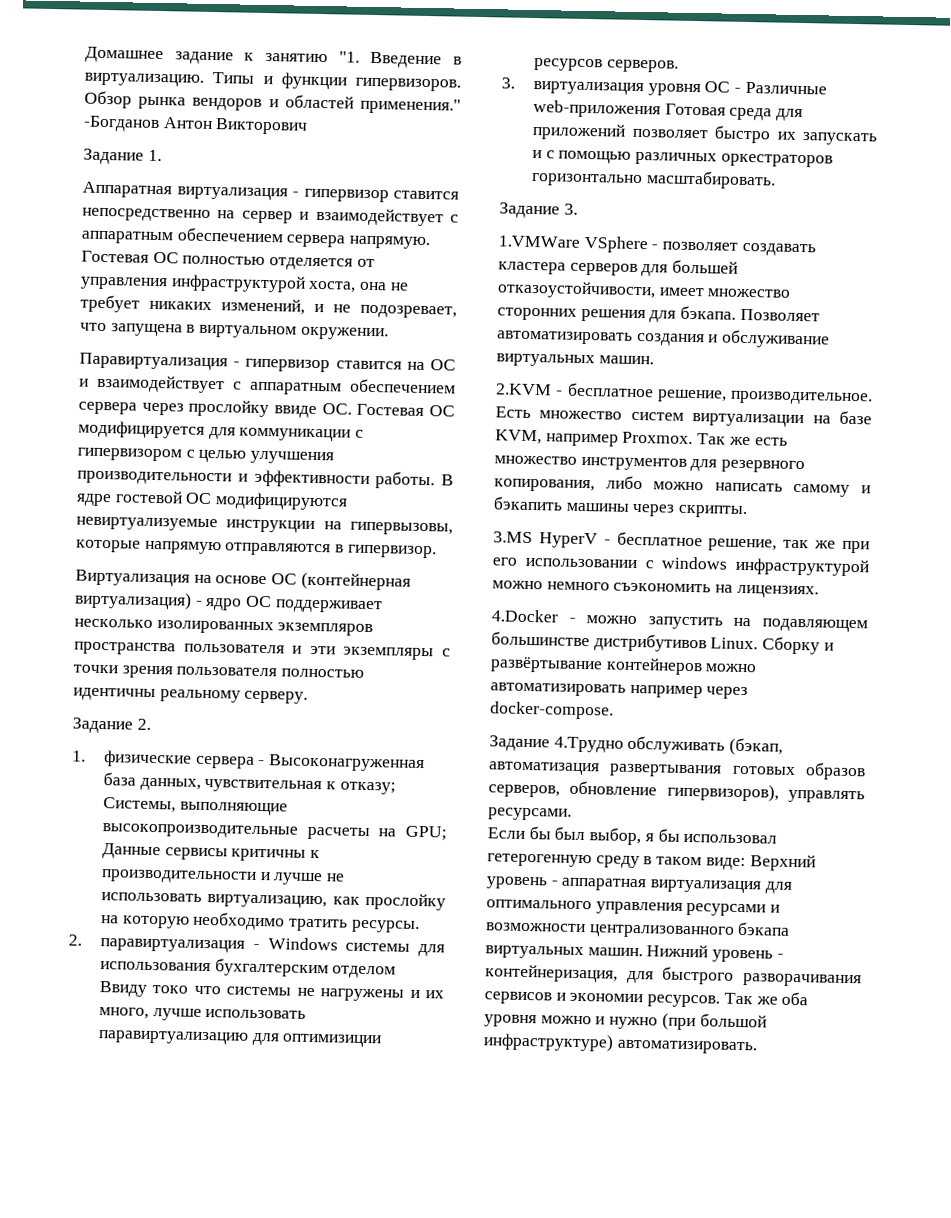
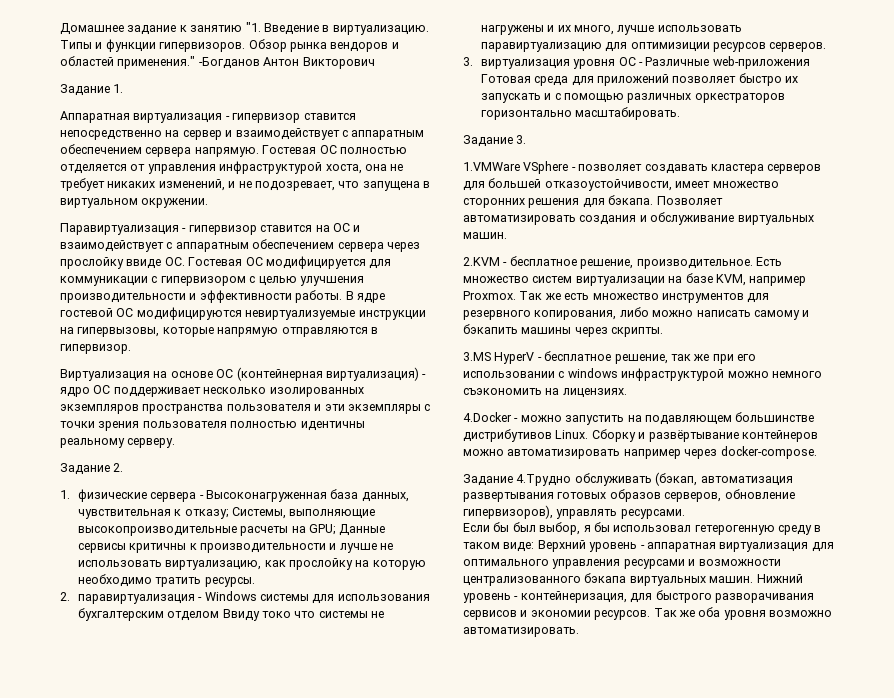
- Так же оба уровня можно и нужно (при большой инфраструктуре) автоматизировать.
+ Так же оба уровня возможно автоматизировать.

